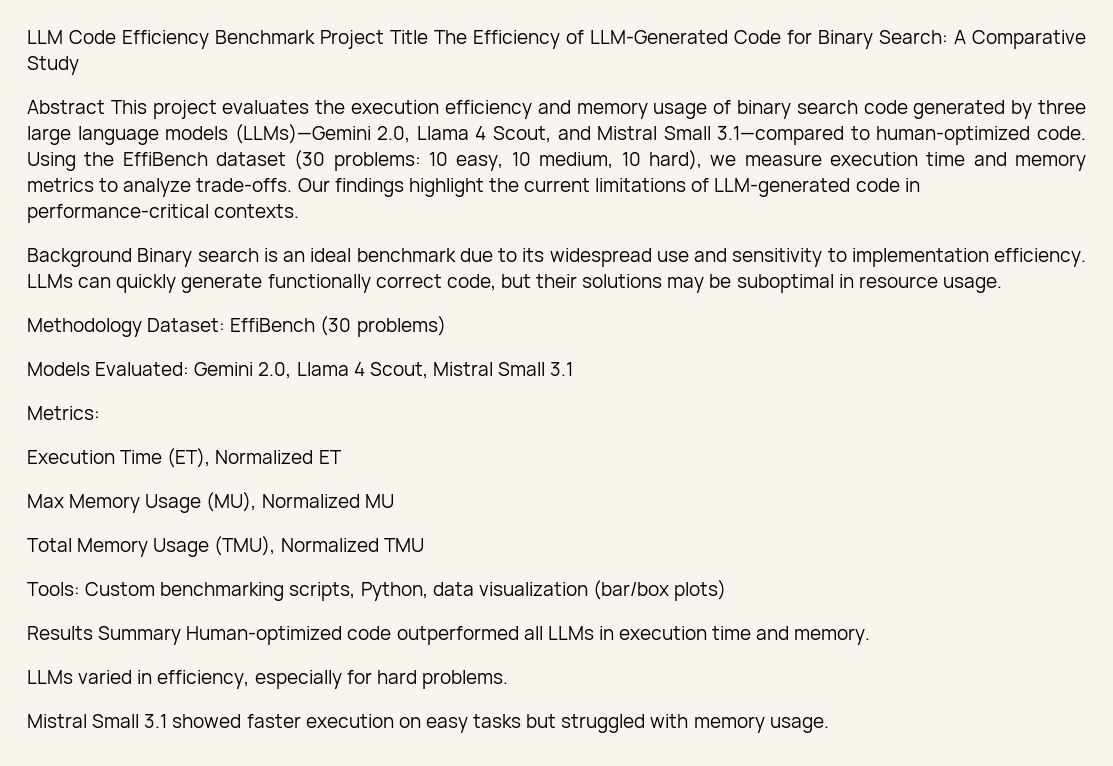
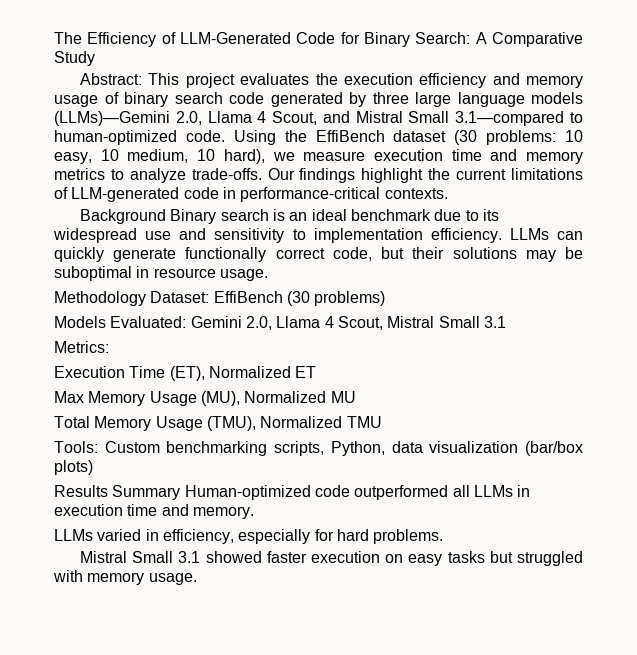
- LLM Code Efficiency Benchmark Project Title The Efficiency of LLM-Generated Code for Binary Search: A Comparative Study
+ The Efficiency of LLM-Generated Code for Binary Search: A Comparative Study
- Abstract This project evaluates the execution efficiency and memory usage of binary search code generated by three large language models (LLMs)—Gemini 2.0, Llama 4 Scout, and Mistral Small 3.1—compared to human-optimized code.
+ Abstract: This project evaluates the execution efficiency and memory usage of binary search code generated by three large language models (LLMs)—Gemini 2.0, Llama 4 Scout, and Mistral Small 3.1—compared to human-optimized code.

